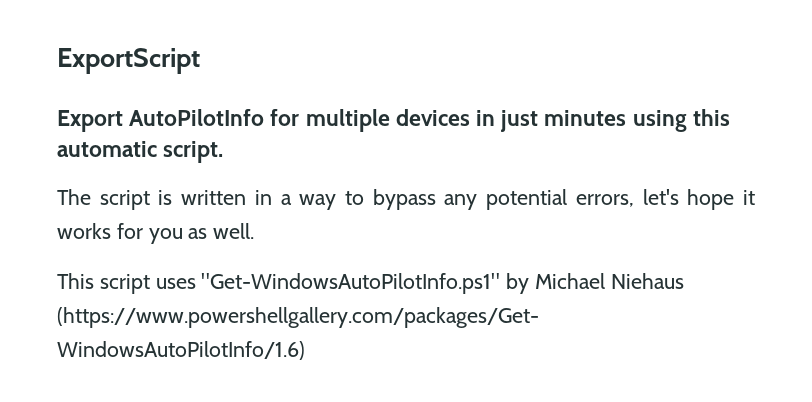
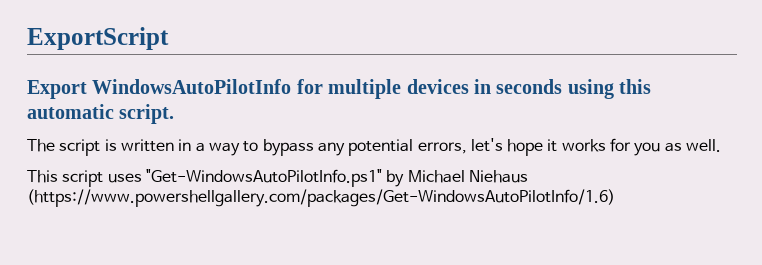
- Export AutoPilotInfo for multiple devices in just minutes using this automatic script.
+ Export WindowsAutoPilotInfo for multiple devices in seconds using this automatic script.

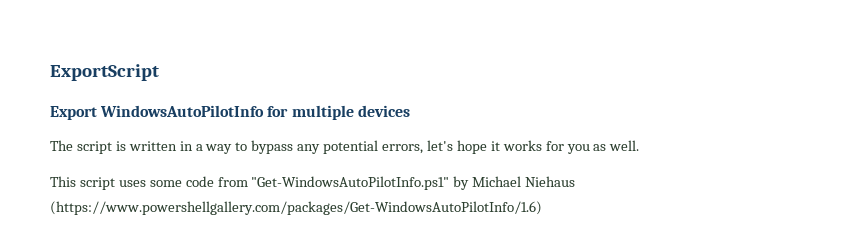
- Export WindowsAutoPilotInfo for multiple devices in seconds using this automatic script.
+ Export WindowsAutoPilotInfo for multiple devices
- This script uses "Get-WindowsAutoPilotInfo.ps1" by Michael Niehaus (https://www.powershellgallery.com/packages/Get-WindowsAutoPilotInfo/1.6)
+ This script uses some code from "Get-WindowsAutoPilotInfo.ps1" by Michael Niehaus (https://www.powershellgallery.com/packages/Get-WindowsAutoPilotInfo/1.6)

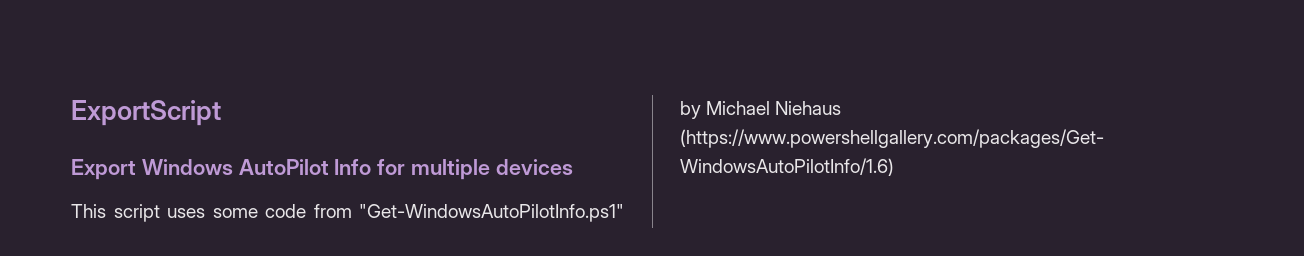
- Export WindowsAutoPilotInfo for multiple devices
+ Export Windows AutoPilot Info for multiple devices
- The script is written in a way to bypass any potential errors, let's hope it works for you as well.

